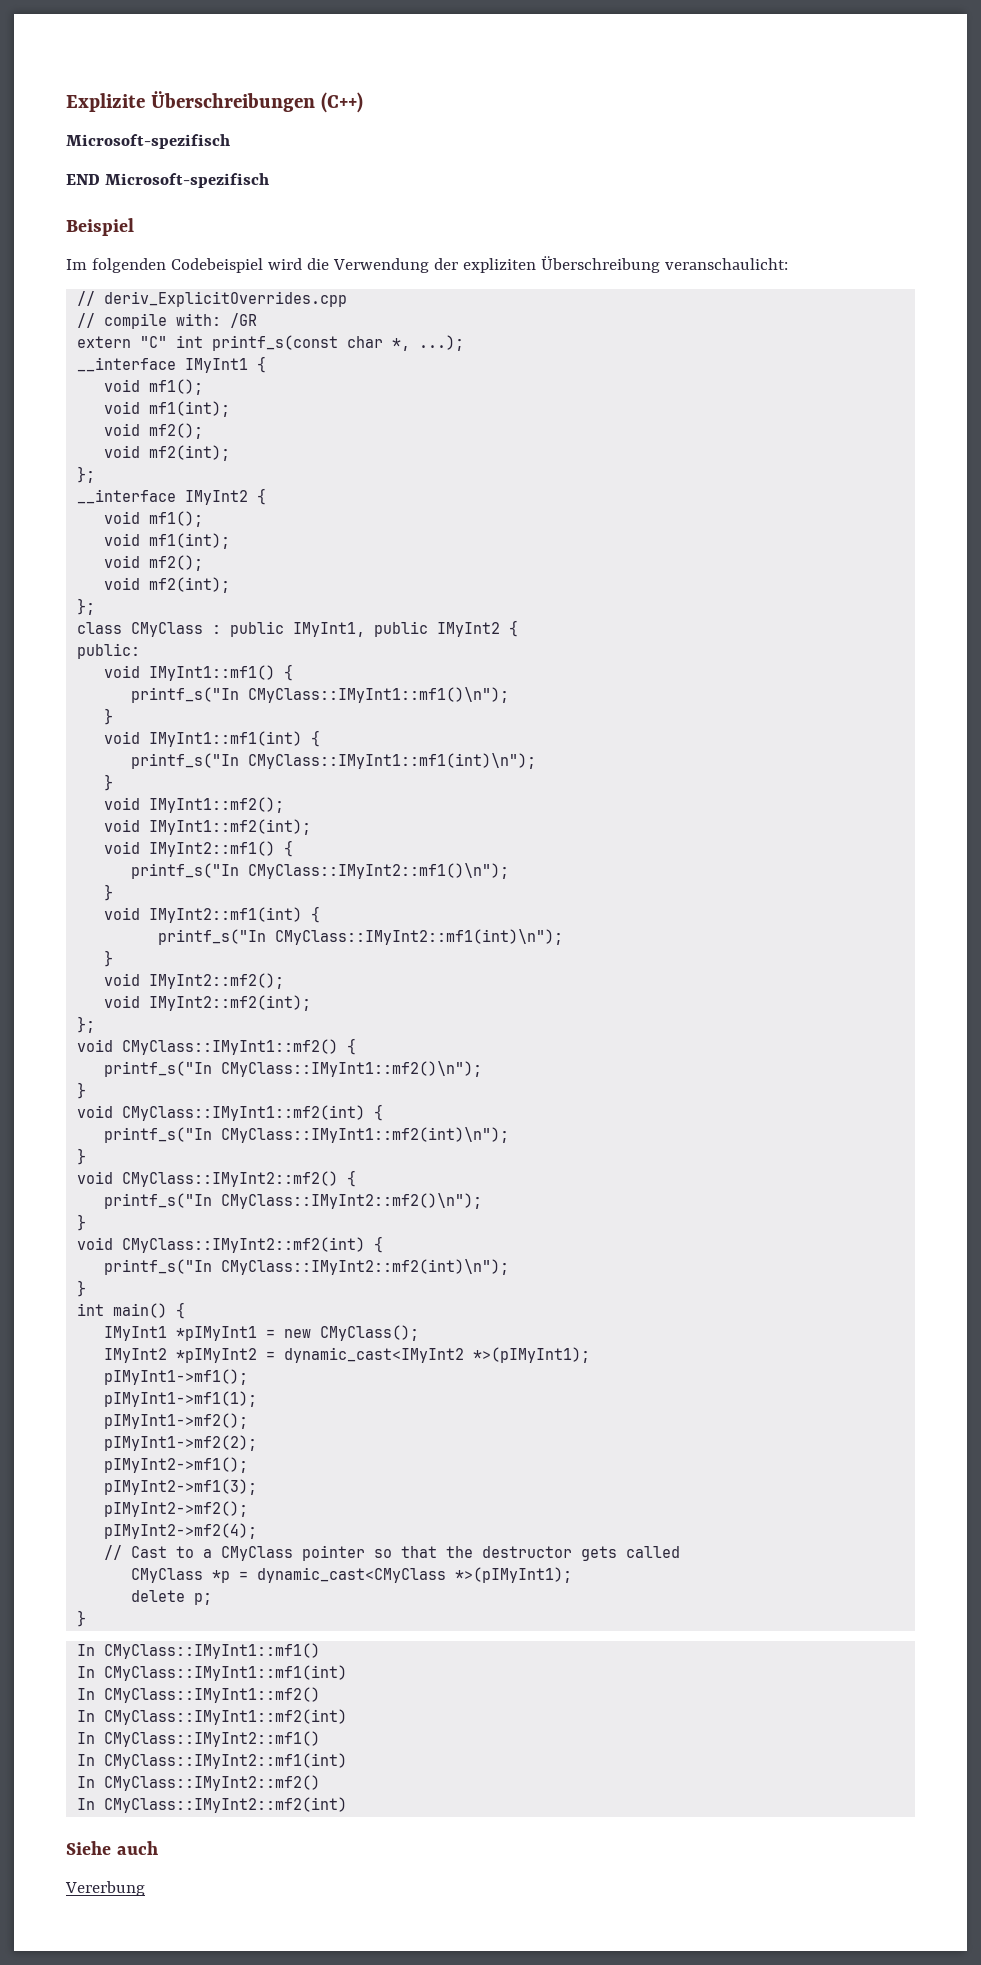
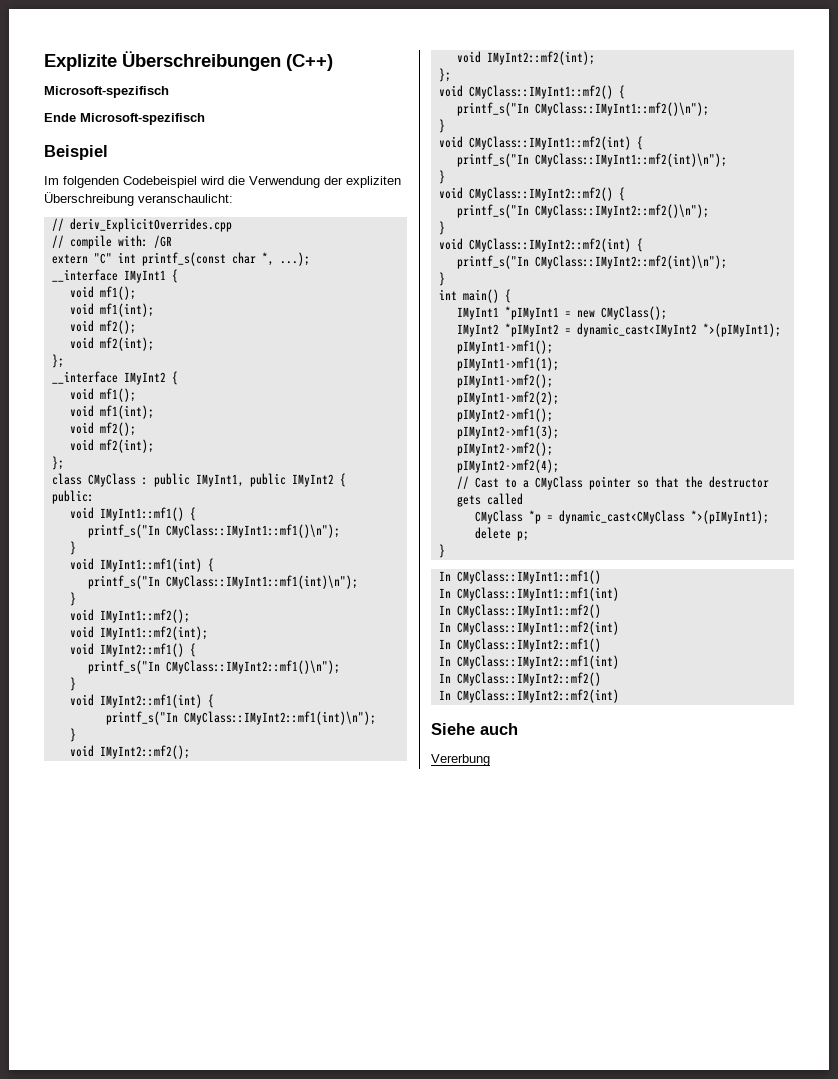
- END Microsoft-spezifisch
+ Ende Microsoft-spezifisch

